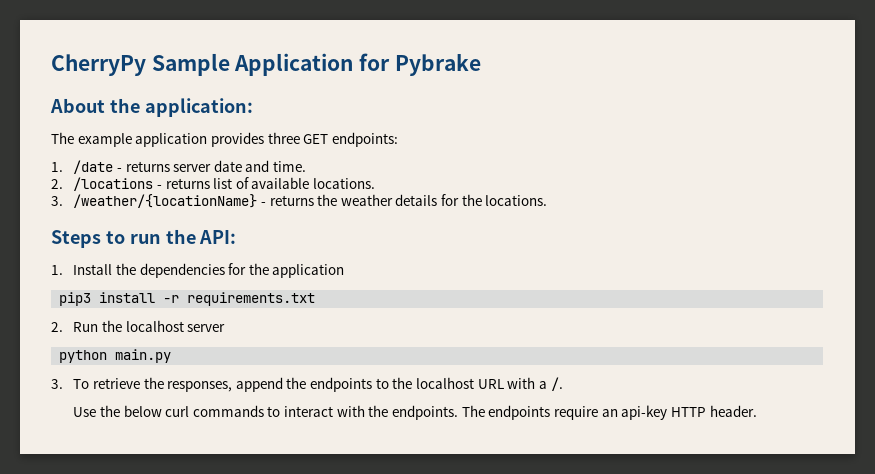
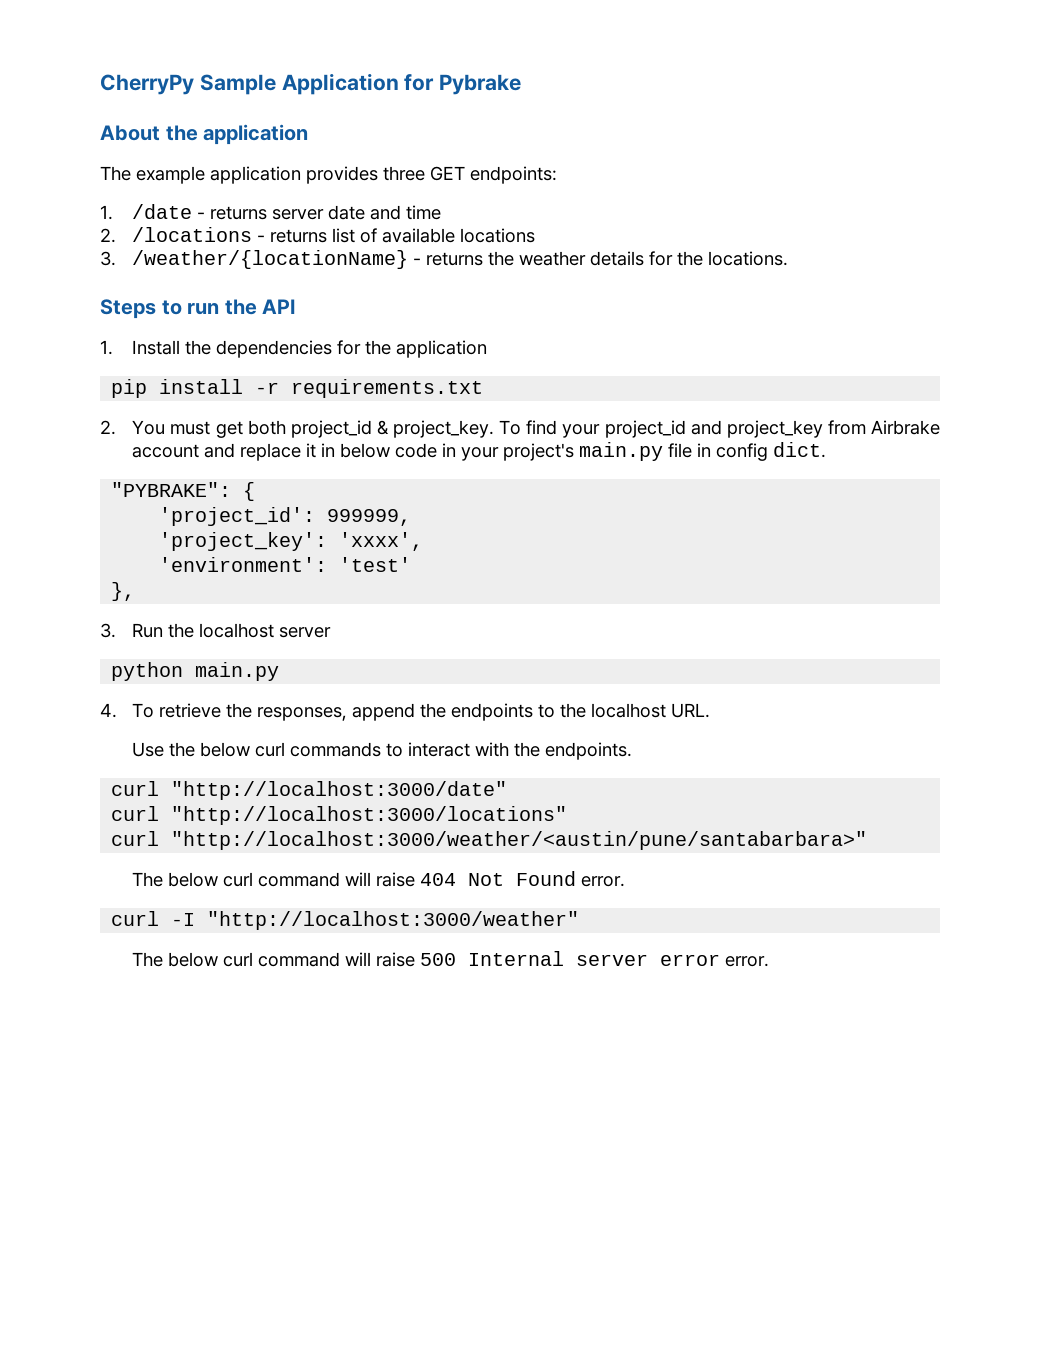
- About the application:
+ About the application
- 1. /date - returns server date and time.
+ 1. /date - returns server date and time
- 2. /locations - returns list of available locations.
+ 2. /locations - returns list of available locations
- Steps to run the API:
+ Steps to run the API
- pip3 install -r requirements.txt
+ pip install -r requirements.txt
- 2. Run the localhost server
+ 2. You must get both project_id & project_key. To find your project_id and project_key from Airbrake account and replace it in below code in your project's main.py file in config dict.
+ "PYBRAKE": {
+ 'project_id': 999999,
+ 'project_key': 'xxxx',
+ 'environment': 'test'
+ },
+ 3. Run the localhost server
- 3. To retrieve the responses, append the endpoints to the localhost URL with a /.
+ 4. To retrieve the responses, append the endpoints to the localhost URL.
- Use the below curl commands to interact with the endpoints. The endpoints require an api-key HTTP header.
+ Use the below curl commands to interact with the endpoints.
+ curl "http://localhost:3000/date"
+ curl "http://localhost:3000/locations"
+ curl "http://localhost:3000/weather/<austin/pune/santabarbara>"
+ The below curl command will raise 404 Not Found error.
+ curl -I "http://localhost:3000/weather"
+ The below curl command will raise 500 Internal server error error.

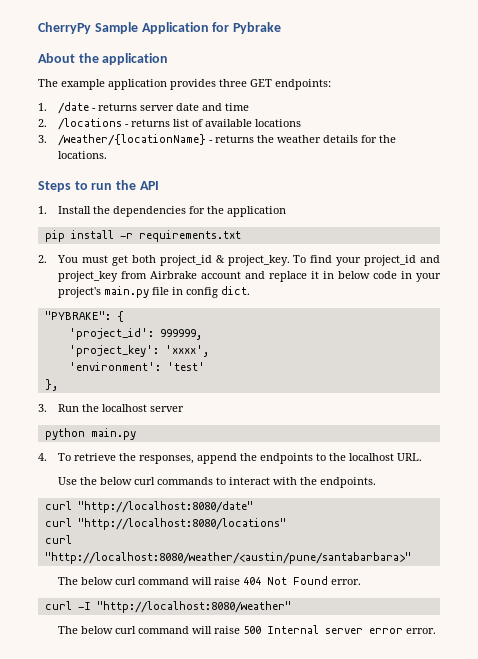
- curl "http://localhost:3000/date"
- curl "http://localhost:3000/locations"
- curl "http://localhost:3000/weather/<austin/pune/santabarbara>"
+ curl "http://localhost:8080/date"
+ curl "http://localhost:8080/locations"
+ curl "http://localhost:8080/weather/<austin/pune/santabarbara>"
- curl -I "http://localhost:3000/weather"
+ curl -I "http://localhost:8080/weather"

